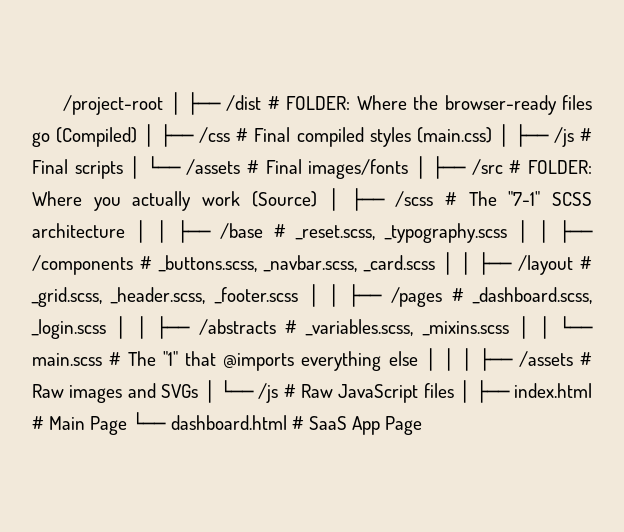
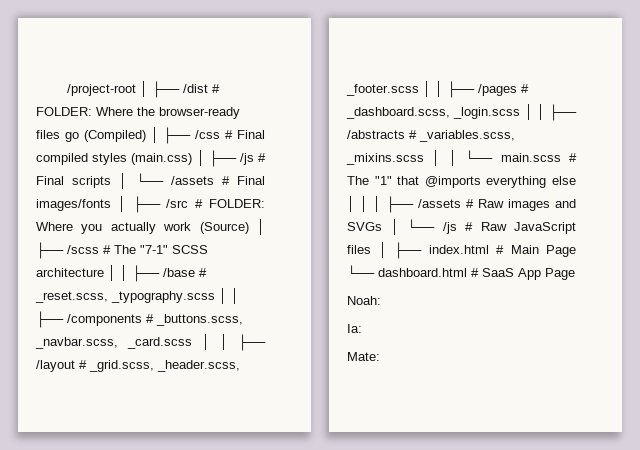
+ Noah:
+ Ia:
+ Mate:

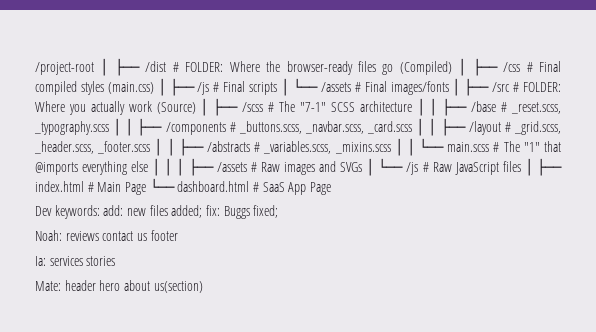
- Where you actually work (Source) │ ├── /scss # The "7-1" SCSS architecture │ │ ├── /base # _reset.scss, _typography.scss │ │ ├── /components # _buttons.scss, _navbar.scss, _card.scss │ │ ├── /layout # _grid.scss, _header.scss, _footer.scss │ │ ├── /pages # _dashboard.scss, _login.scss │ │ ├── /abstracts # _variables.scss, _mixins.scss │ │ └── main.scss # The "1" that @imports everything else │ │ │ ├── /assets # Raw images and SVGs │ └── /js # Raw JavaScript files │ ├── index.html # Main Page └── dashboard.html # SaaS App Page
+ Where you actually work (Source) │ ├── /scss # The "7-1" SCSS architecture │ │ ├── /base # _reset.scss, _typography.scss │ │ ├── /components # _buttons.scss, _navbar.scss, _card.scss │ │ ├── /layout # _grid.scss, _header.scss, _footer.scss │ │ ├── /abstracts # _variables.scss, _mixins.scss │ │ └── main.scss # The "1" that @imports everything else │ │ │ ├── /assets # Raw images and SVGs │ └── /js # Raw JavaScript files │ ├── index.html # Main Page └── dashboard.html # SaaS App Page
- Noah:
+ Dev keywords: add: new files added; fix: Buggs fixed;
+ Noah: reviews contact us footer
- Ia:
+ Ia: services stories
- Mate:
+ Mate: header hero about us(section)

